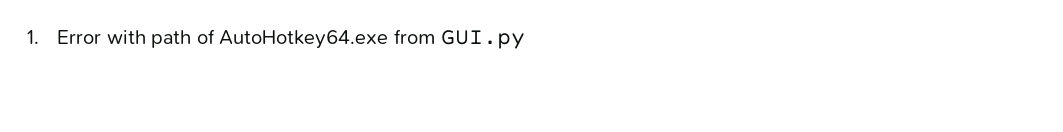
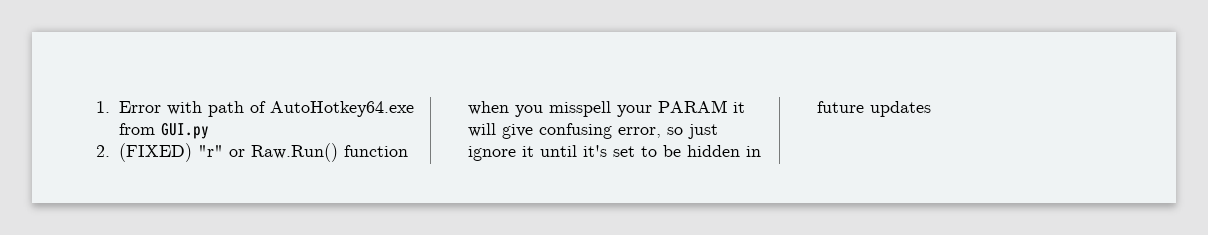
+ 2. (FIXED) "r" or Raw.Run() function when you misspell your PARAM it will give confusing error, so just ignore it until it's set to be hidden in future updates

